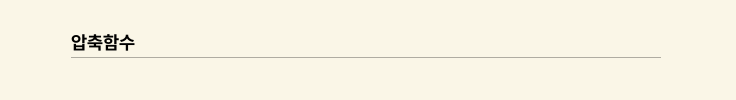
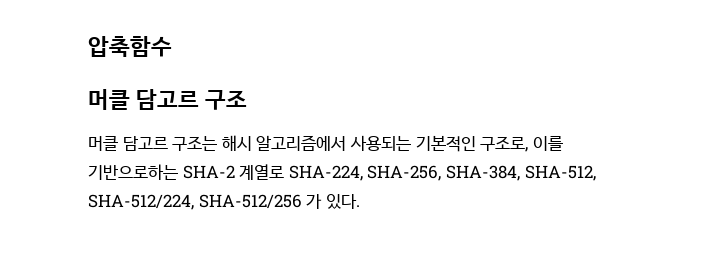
+ 머클 담고르 구조
+ 머클 담고르 구조는 해시 알고리즘에서 사용되는 기본적인 구조로, 이를 기반으로하는 SHA-2 계열로 SHA-224, SHA-256, SHA-384, SHA-512, SHA-512/224, SHA-512/256 가 있다.

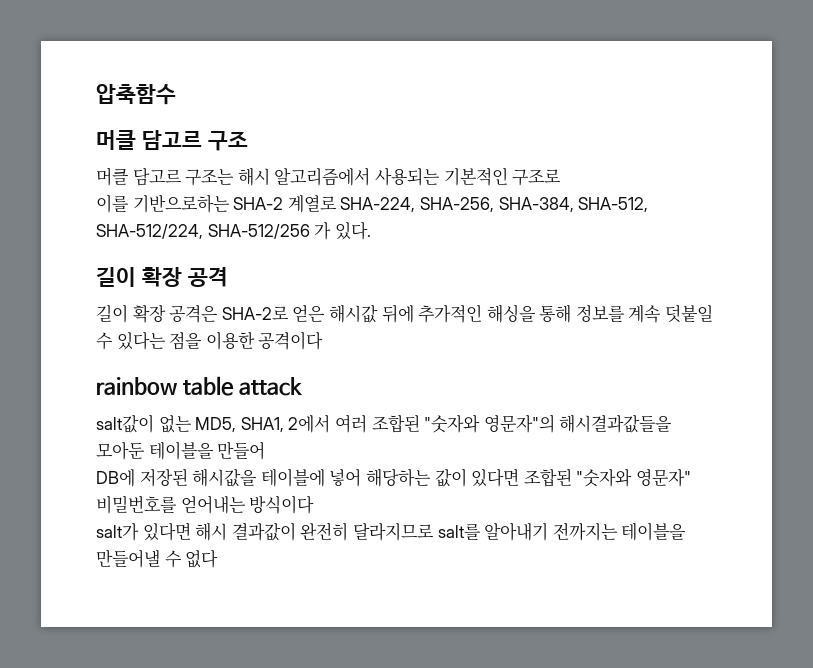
- 머클 담고르 구조는 해시 알고리즘에서 사용되는 기본적인 구조로, 이를 기반으로하는 SHA-2 계열로 SHA-224, SHA-256, SHA-384, SHA-512, SHA-512/224, SHA-512/256 가 있다.
+ 머클 담고르 구조는 해시 알고리즘에서 사용되는 기본적인 구조로
+ 이를 기반으로하는 SHA-2 계열로 SHA-224, SHA-256, SHA-384, SHA-512, SHA-512/224, SHA-512/256 가 있다.
+ 길이 확장 공격
+ 길이 확장 공격은 SHA-2로 얻은 해시값 뒤에 추가적인 해싱을 통해 정보를 계속 덧붙일 수 있다는 점을 이용한 공격이다
+ rainbow table attack
+ salt값이 없는 MD5, SHA1, 2에서 여러 조합된 "숫자와 영문자"의 해시결과값들을 모아둔 테이블을 만들어
+ DB에 저장된 해시값을 테이블에 넣어 해당하는 값이 있다면 조합된 "숫자와 영문자" 비밀번호를 얻어내는 방식이다
+ salt가 있다면 해시 결과값이 완전히 달라지므로 salt를 알아내기 전까지는 테이블을 만들어낼 수 없다

